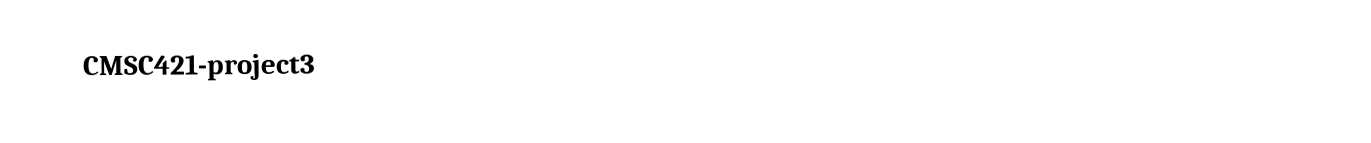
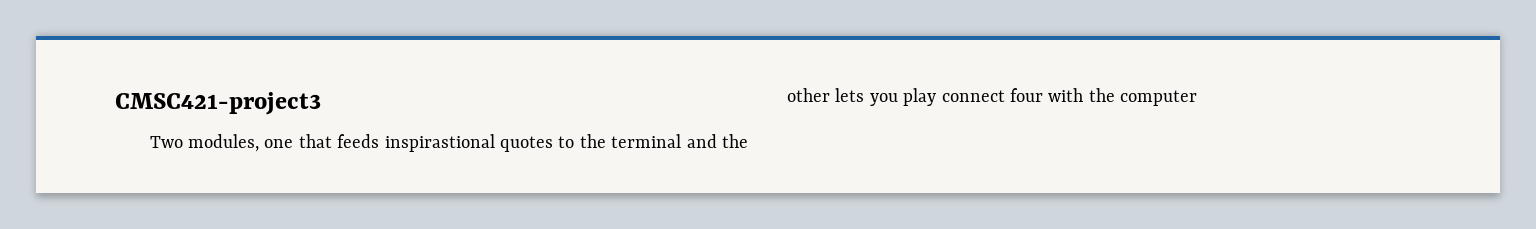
+ Two modules, one that feeds inspirastional quotes to the terminal and the other lets you play connect four with the computer

